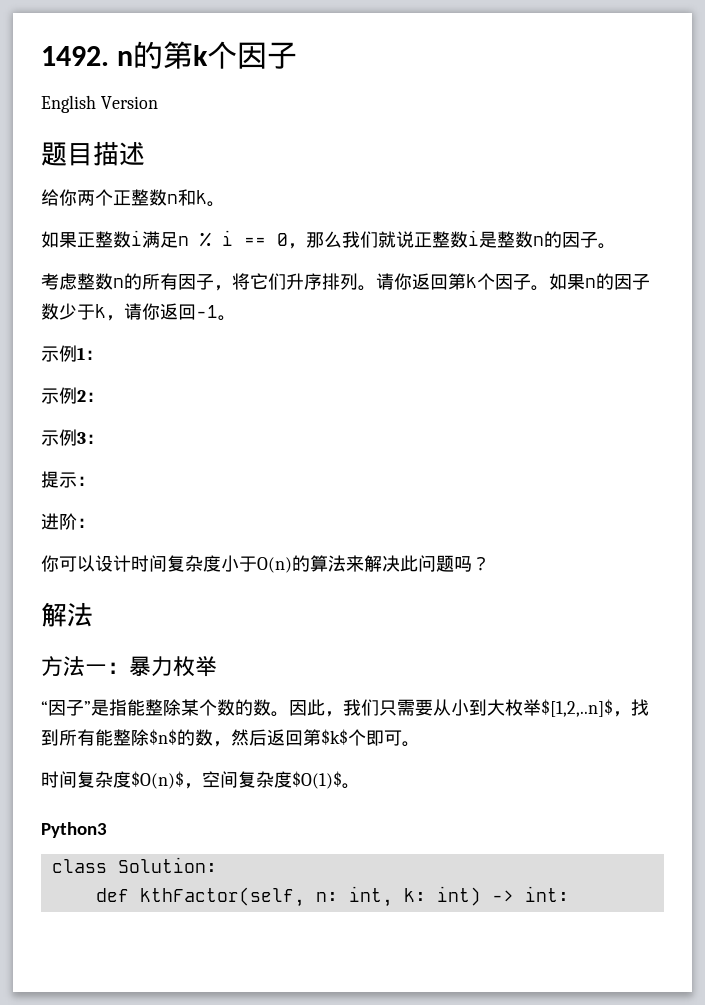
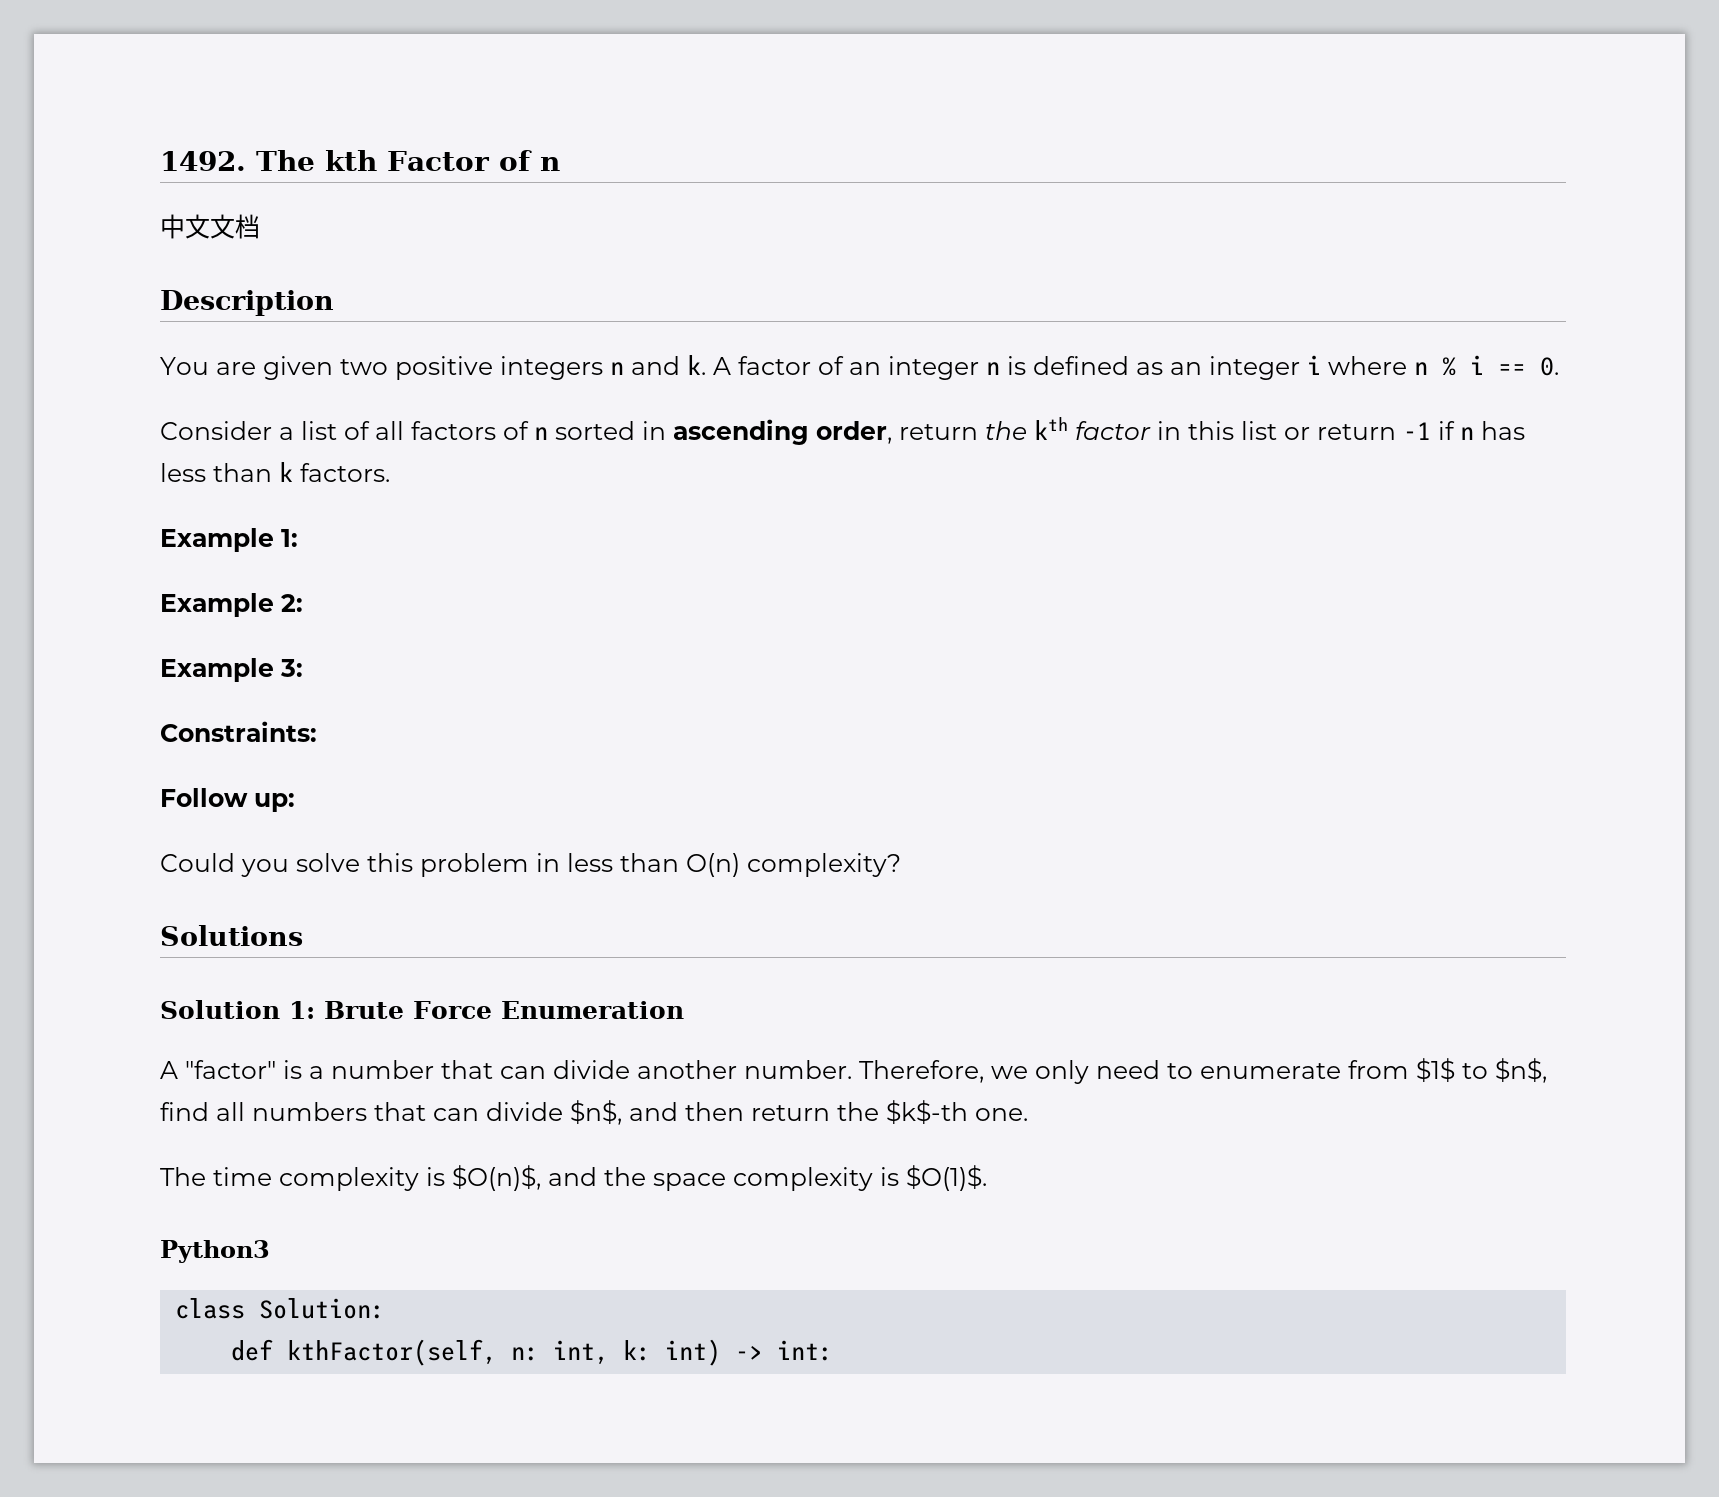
- 1492. n的第k个因子
- English Version
- 题目描述
- 给你两个正整数n和k。
- 如果正整数i满足n % i == 0，那么我们就说正整数i是整数n的因子。
- 考虑整数n的所有因子，将它们升序排列。请你返回第k个因子。如果n的因子数少于k，请你返回-1。
- 示例1：
- 示例2：
- 示例3：
- 提示：
- 进阶：
- 你可以设计时间复杂度小于O(n)的算法来解决此问题吗？
- 解法
- 方法一：暴力枚举
- “因子”是指能整除某个数的数。因此，我们只需要从小到大枚举$[1,2,..n]$，找到所有能整除$n$的数，然后返回第$k$个即可。
- 时间复杂度$O(n)$，空间复杂度$O(1)$。
+ 1492. The kth Factor of n
+ 中文文档
+ Description
+ You are given two positive integers n and k. A factor of an integer n is defined as an integer i where n % i == 0.
+ Consider a list of all factors of n sorted in ascending order, return the kth factor in this list or return -1 if n has less than k factors.
+ Example 1:
+ Example 2:
+ Example 3:
+ Constraints:
+ Follow up:
+ Could you solve this problem in less than O(n) complexity?
+ Solutions
+ Solution 1: Brute Force Enumeration
+ A "factor" is a number that can divide another number. Therefore, we only need to enumerate from $1$ to $n$, find all numbers that can divide $n$, and then return the $k$-th one.
+ The time complexity is $O(n)$, and the space complexity is $O(1)$.

